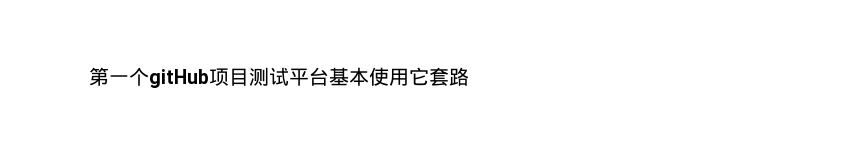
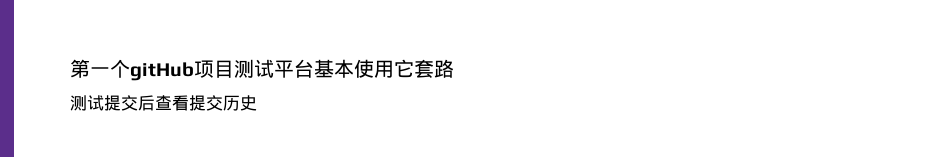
+ 测试提交后查看提交历史

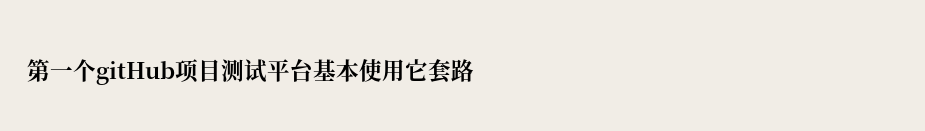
- 测试提交后查看提交历史

